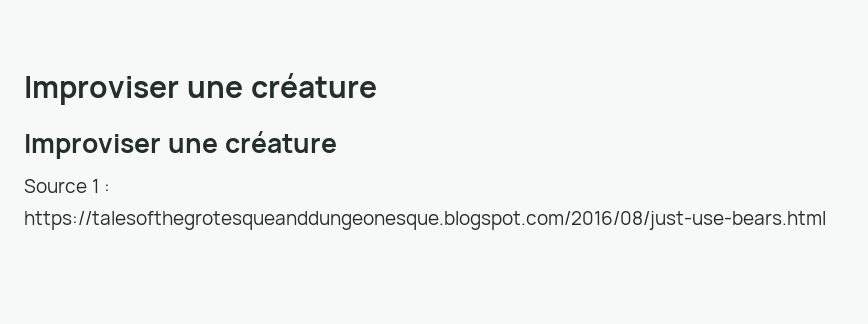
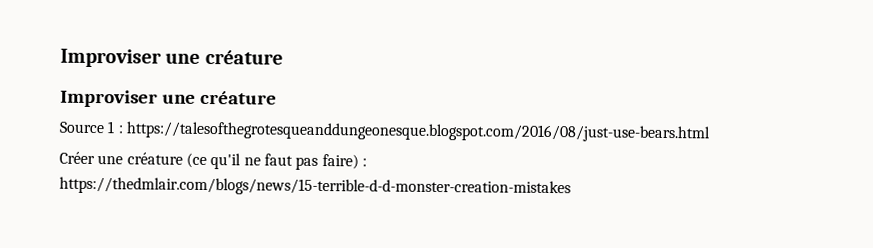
+ Créer une créature (ce qu'il ne faut pas faire) : https://thedmlair.com/blogs/news/15-terrible-d-d-monster-creation-mistakes

